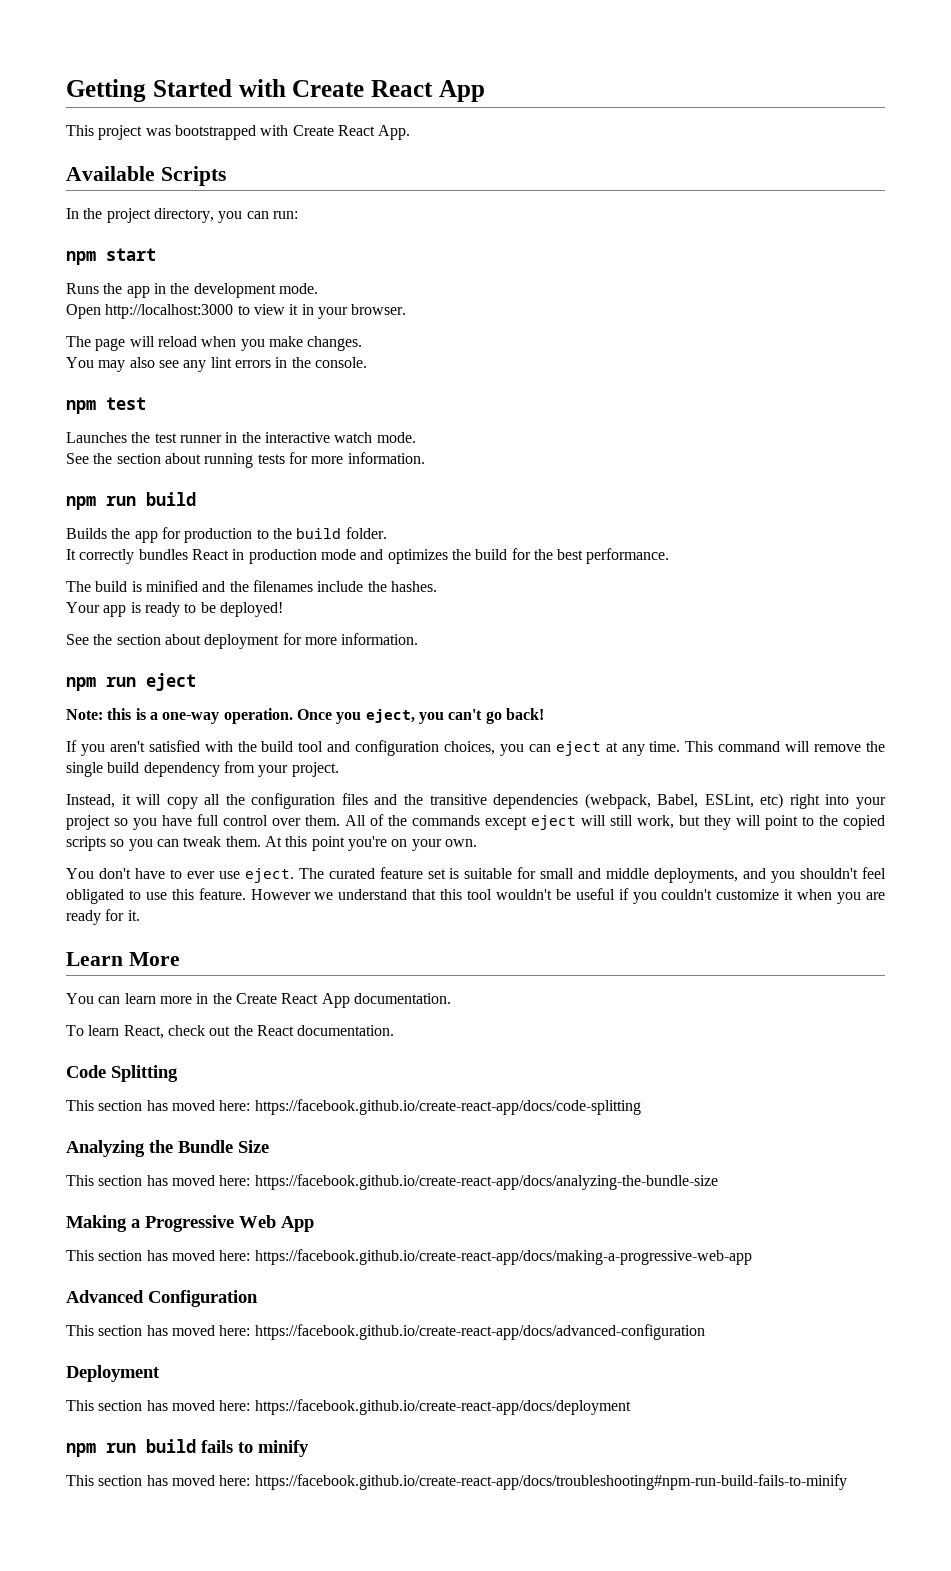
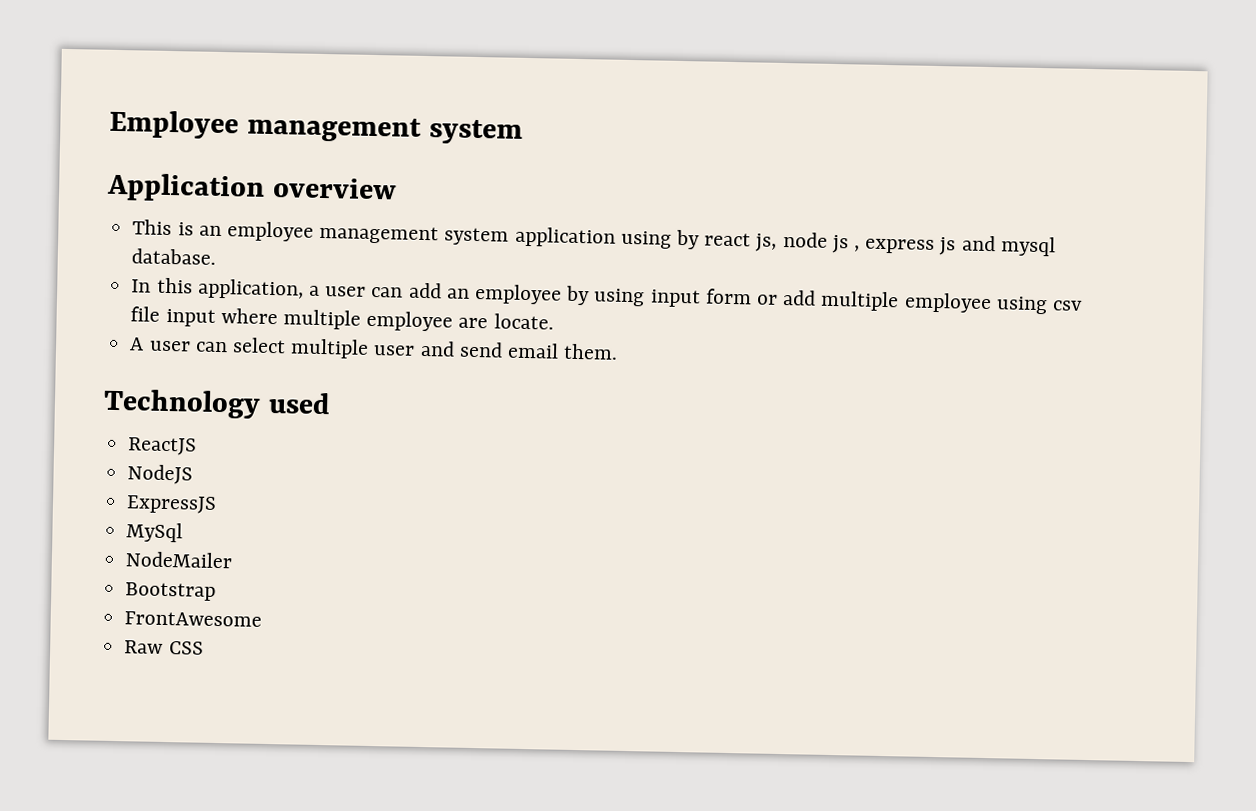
- Getting Started with Create React App
- This project was bootstrapped with Create React App.
- Available Scripts
- In the project directory, you can run:
- npm start
- Runs the app in the development mode.
- Open http://localhost:3000 to view it in your browser.
- The page will reload when you make changes.
- You may also see any lint errors in the console.
- npm test
- Launches the test runner in the interactive watch mode.
- See the section about running tests for more information.
- npm run build
- Builds the app for production to the build folder.
- It correctly bundles React in production mode and optimizes the build for the best performance.
- The build is minified and the filenames include the hashes.
- Your app is ready to be deployed!
- See the section about deployment for more information.
- npm run eject
- Note: this is a one-way operation. Once you eject, you can't go back!
- If you aren't satisfied with the build tool and configuration choices, you can eject at any time. This command will remove the single build dependency from your project.
- Instead, it will copy all the configuration files and the transitive dependencies (webpack, Babel, ESLint, etc) right into your project so you have full control over them. All of the commands except eject will still work, but they will point to the copied scripts so you can tweak them. At this point you're on your own.
- You don't have to ever use eject. The curated feature set is suitable for small and middle deployments, and you shouldn't feel obligated to use this feature. However we understand that this tool wouldn't be useful if you couldn't customize it when you are ready for it.
- Learn More
- You can learn more in the Create React App documentation.
- To learn React, check out the React documentation.
- Code Splitting
- This section has moved here: https://facebook.github.io/create-react-app/docs/code-splitting
- Analyzing the Bundle Size
- This section has moved here: https://facebook.github.io/create-react-app/docs/analyzing-the-bundle-size
- Making a Progressive Web App
- This section has moved here: https://facebook.github.io/create-react-app/docs/making-a-progressive-web-app
- Advanced Configuration
- This section has moved here: https://facebook.github.io/create-react-app/docs/advanced-configuration
- Deployment
- This section has moved here: https://facebook.github.io/create-react-app/docs/deployment
- npm run build fails to minify
- This section has moved here: https://facebook.github.io/create-react-app/docs/troubleshooting#npm-run-build-fails-to-minify
+ Employee management system
+ Application overview
+ This is an employee management system application using by react js, node js , express js and mysql database.
+ In this application, a user can add an employee by using input form or add multiple employee using csv file input where multiple employee are locate.
+ A user can select multiple user and send email them.
+ Technology used
+ ReactJS
+ NodeJS
+ ExpressJS
+ MySql
+ NodeMailer
+ Bootstrap
+ FrontAwesome
+ Raw CSS

